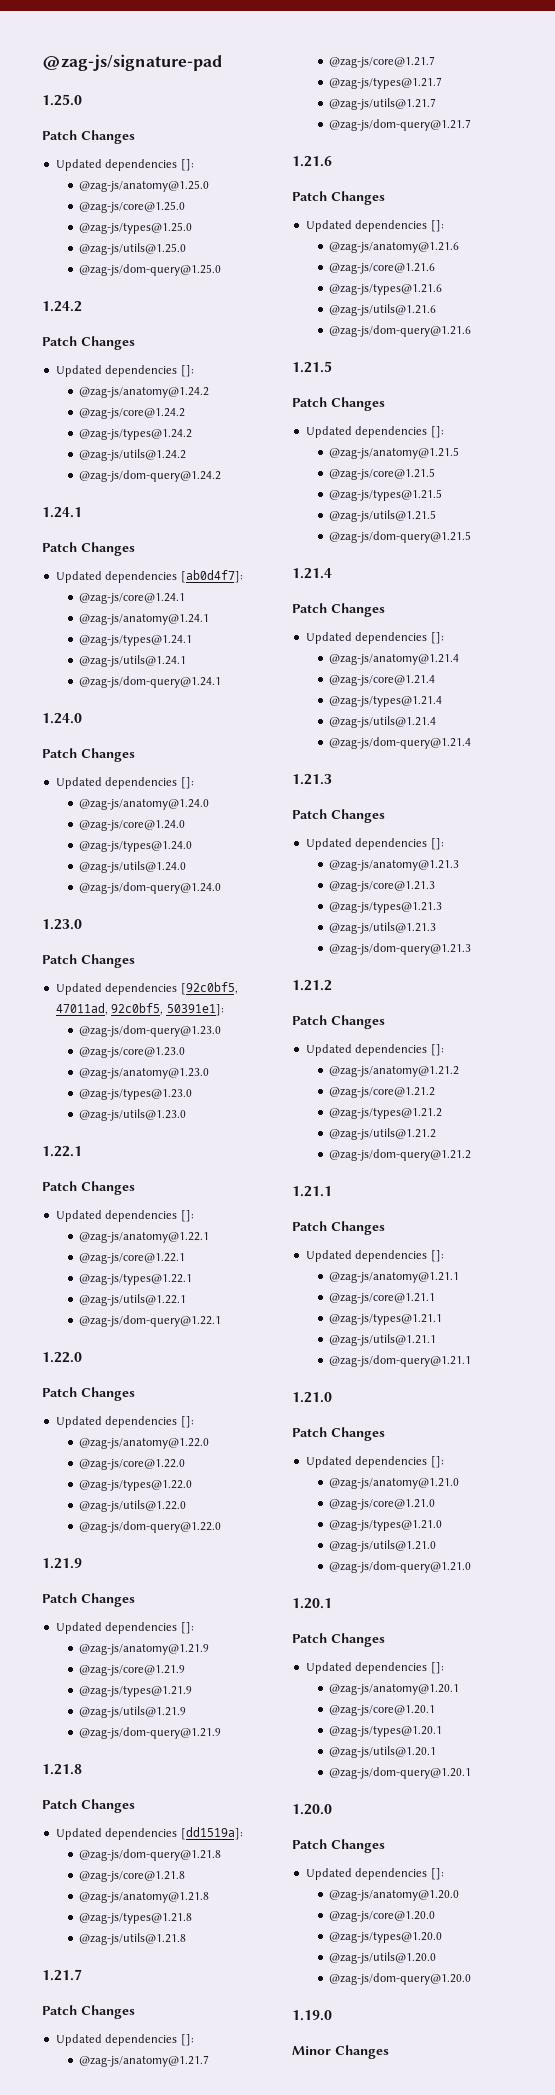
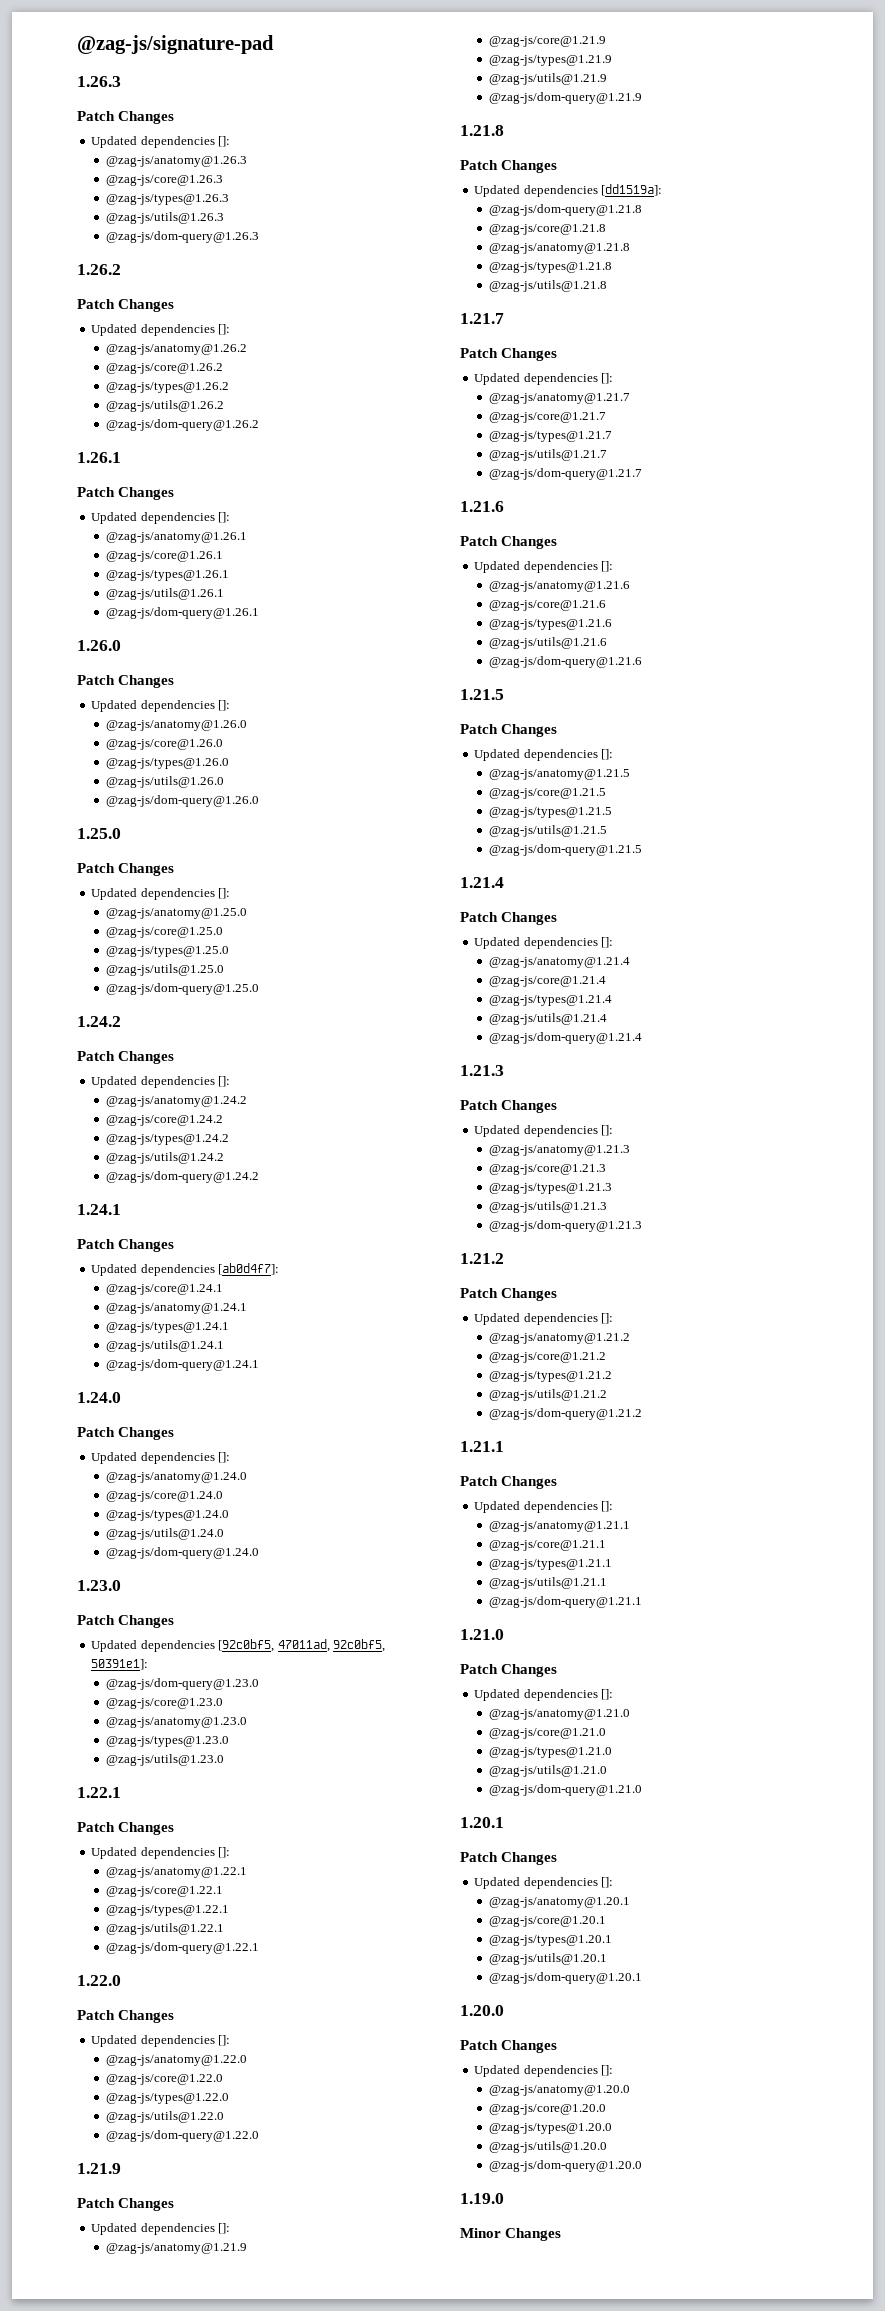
+ 1.26.3
+ Patch Changes
+ Updated dependencies []:
+ @zag-js/anatomy@1.26.3
+ @zag-js/core@1.26.3
+ @zag-js/types@1.26.3
+ @zag-js/utils@1.26.3
+ @zag-js/dom-query@1.26.3
+ 1.26.2
+ Patch Changes
+ Updated dependencies []:
+ @zag-js/anatomy@1.26.2
+ @zag-js/core@1.26.2
+ @zag-js/types@1.26.2
+ @zag-js/utils@1.26.2
+ @zag-js/dom-query@1.26.2
+ 1.26.1
+ Patch Changes
+ Updated dependencies []:
+ @zag-js/anatomy@1.26.1
+ @zag-js/core@1.26.1
+ @zag-js/types@1.26.1
+ @zag-js/utils@1.26.1
+ @zag-js/dom-query@1.26.1
+ 1.26.0
+ Patch Changes
+ Updated dependencies []:
+ @zag-js/anatomy@1.26.0
+ @zag-js/core@1.26.0
+ @zag-js/types@1.26.0
+ @zag-js/utils@1.26.0
+ @zag-js/dom-query@1.26.0

